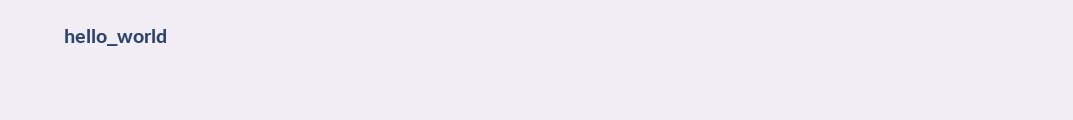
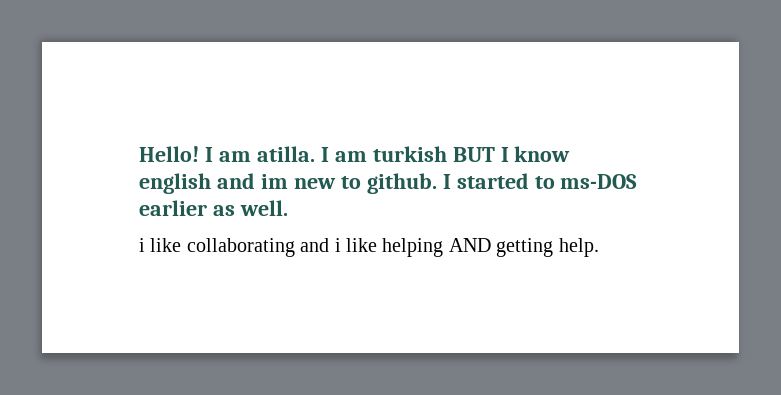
- hello_world
+ Hello! I am atilla. I am turkish BUT I know english and im new to github. I started to ms-DOS earlier as well.
+ i like collaborating and i like helping AND getting help.

